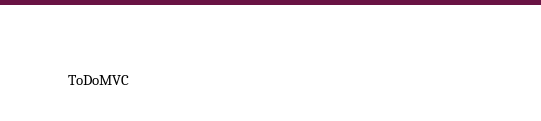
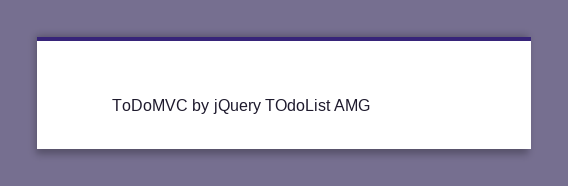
- ToDoMVC
+ ToDoMVC by jQuery TOdoList AMG

